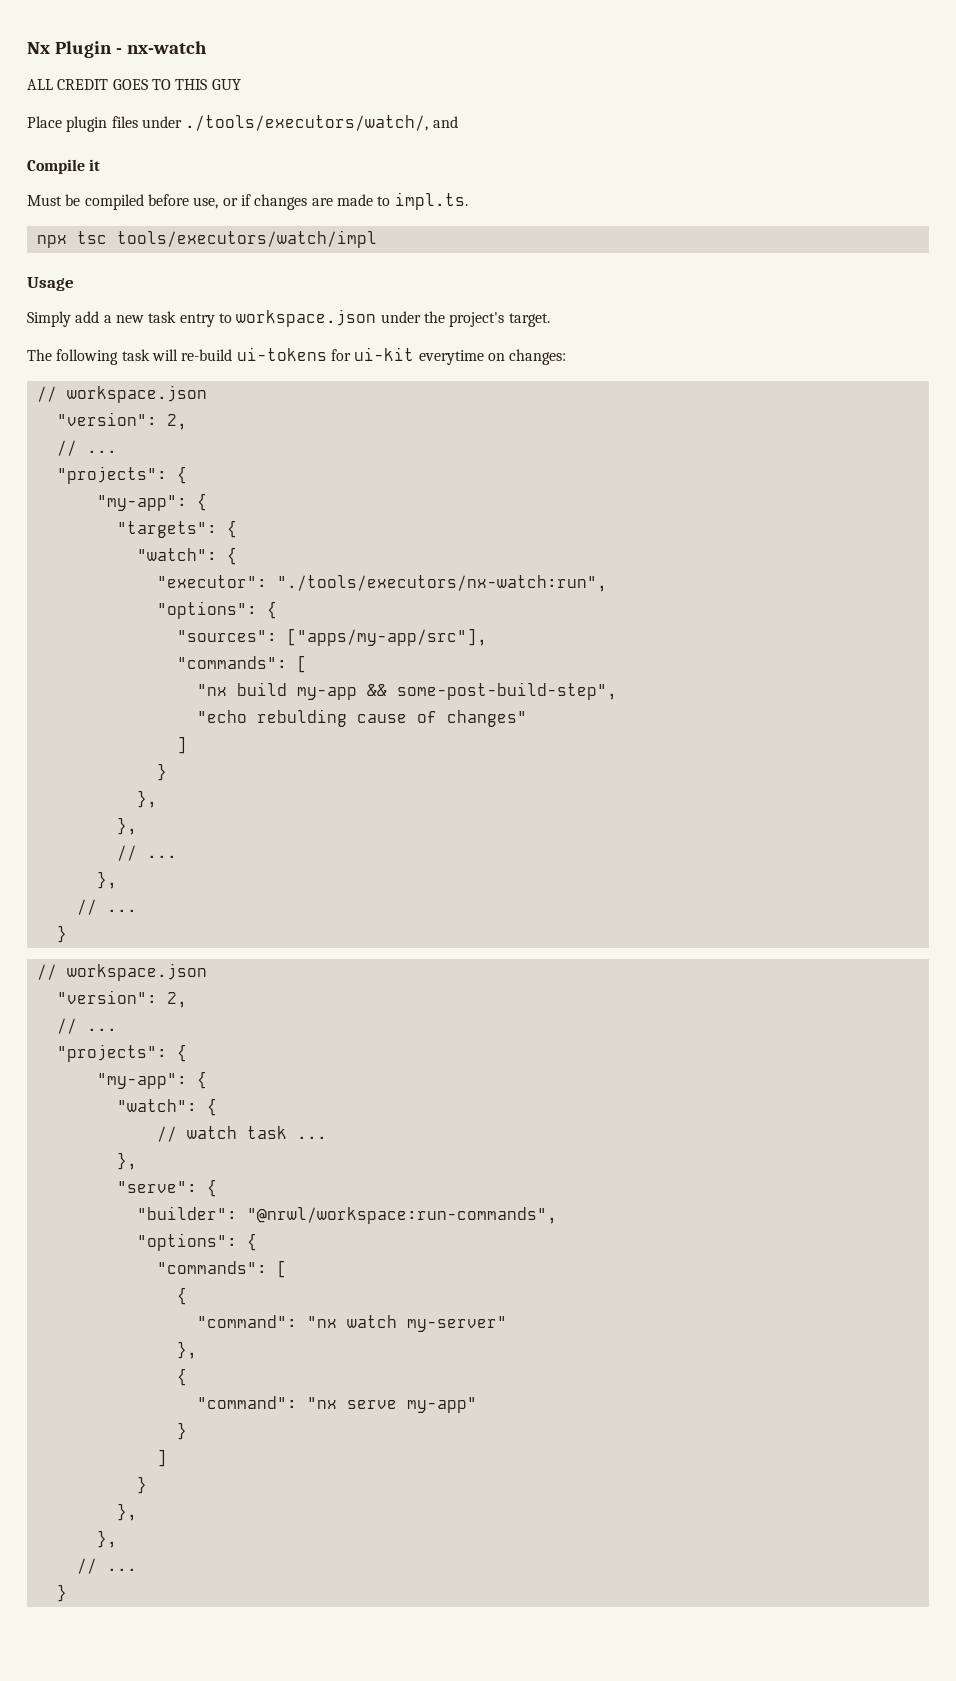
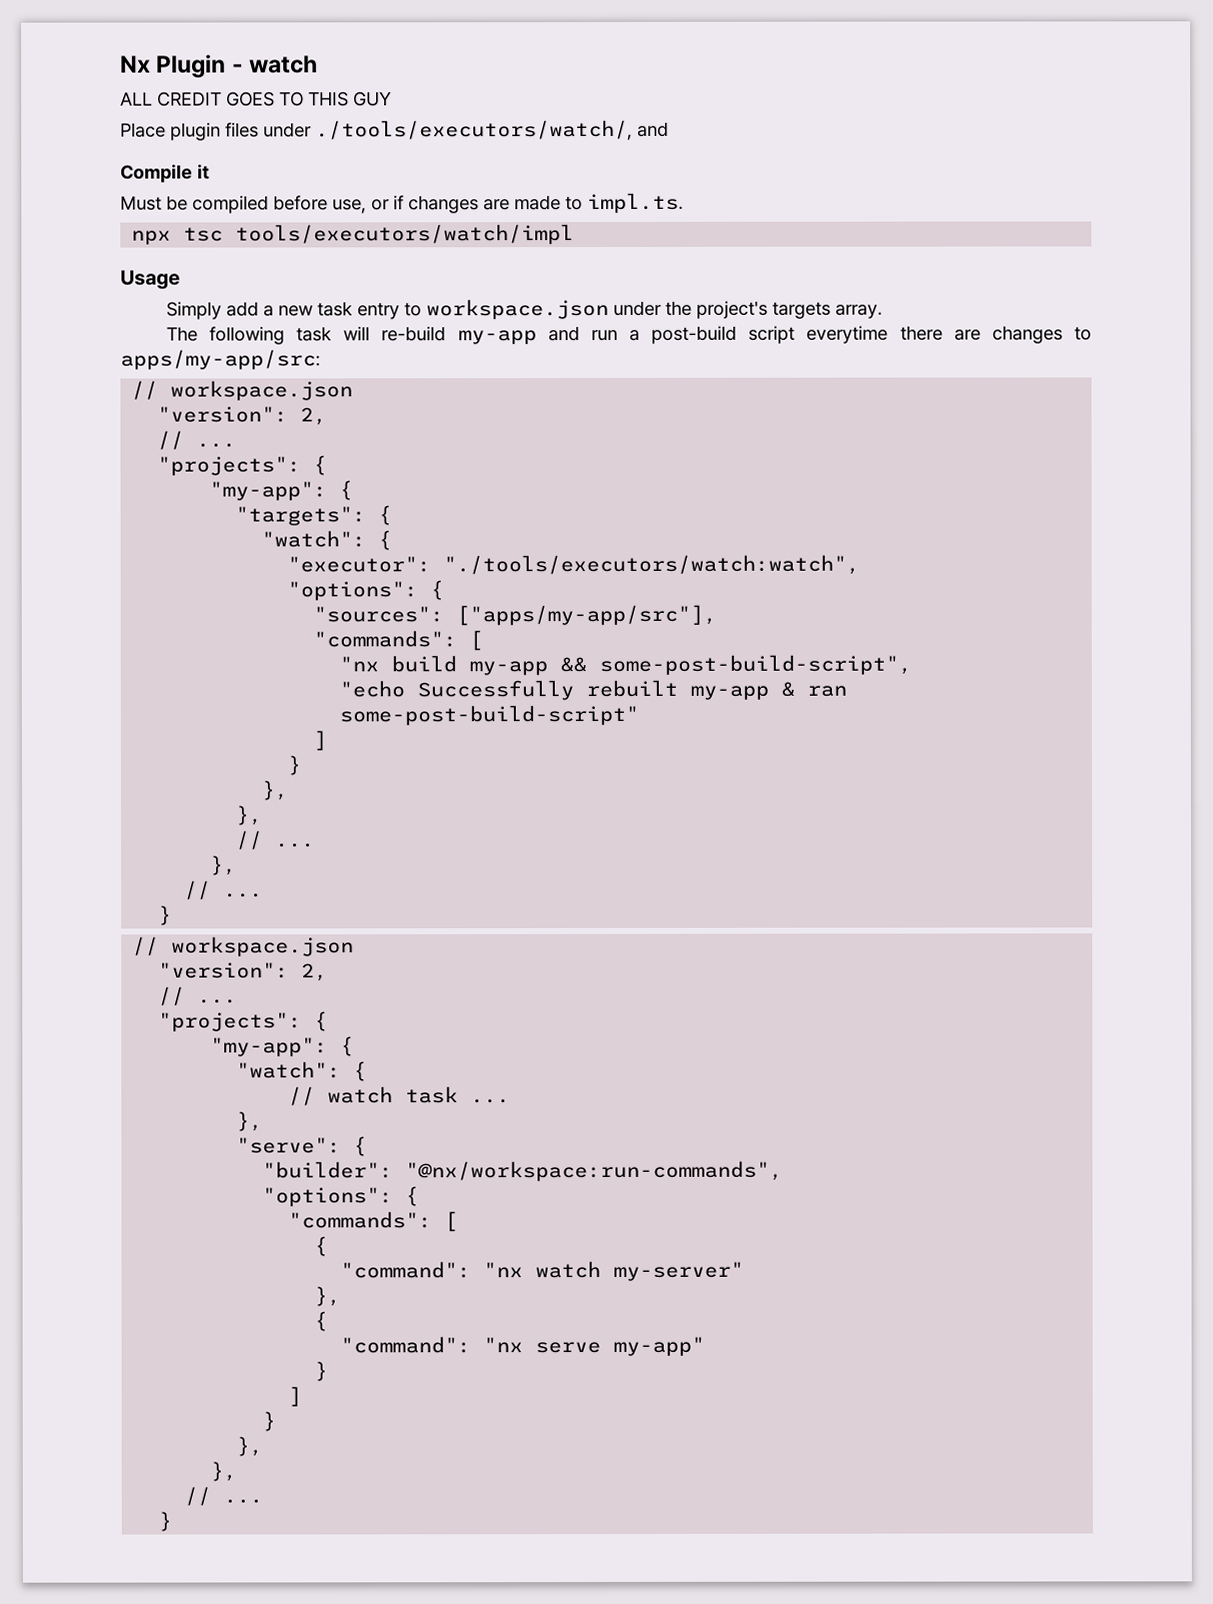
- Nx Plugin - nx-watch
+ Nx Plugin - watch
- Simply add a new task entry to workspace.json under the project's target.
+ Simply add a new task entry to workspace.json under the project's targets array.
- The following task will re-build ui-tokens for ui-kit everytime on changes:
+ The following task will re-build my-app and run a post-build script everytime there are changes to apps/my-app/src:
- "executor": "./tools/executors/nx-watch:run",
+ "executor": "./tools/executors/watch:watch",
- "nx build my-app && some-post-build-step",
+ "nx build my-app && some-post-build-script",
- "echo rebulding cause of changes"
+ "echo Successfully rebuilt my-app & ran some-post-build-script"
- "builder": "@nrwl/workspace:run-commands",
+ "builder": "@nx/workspace:run-commands",

